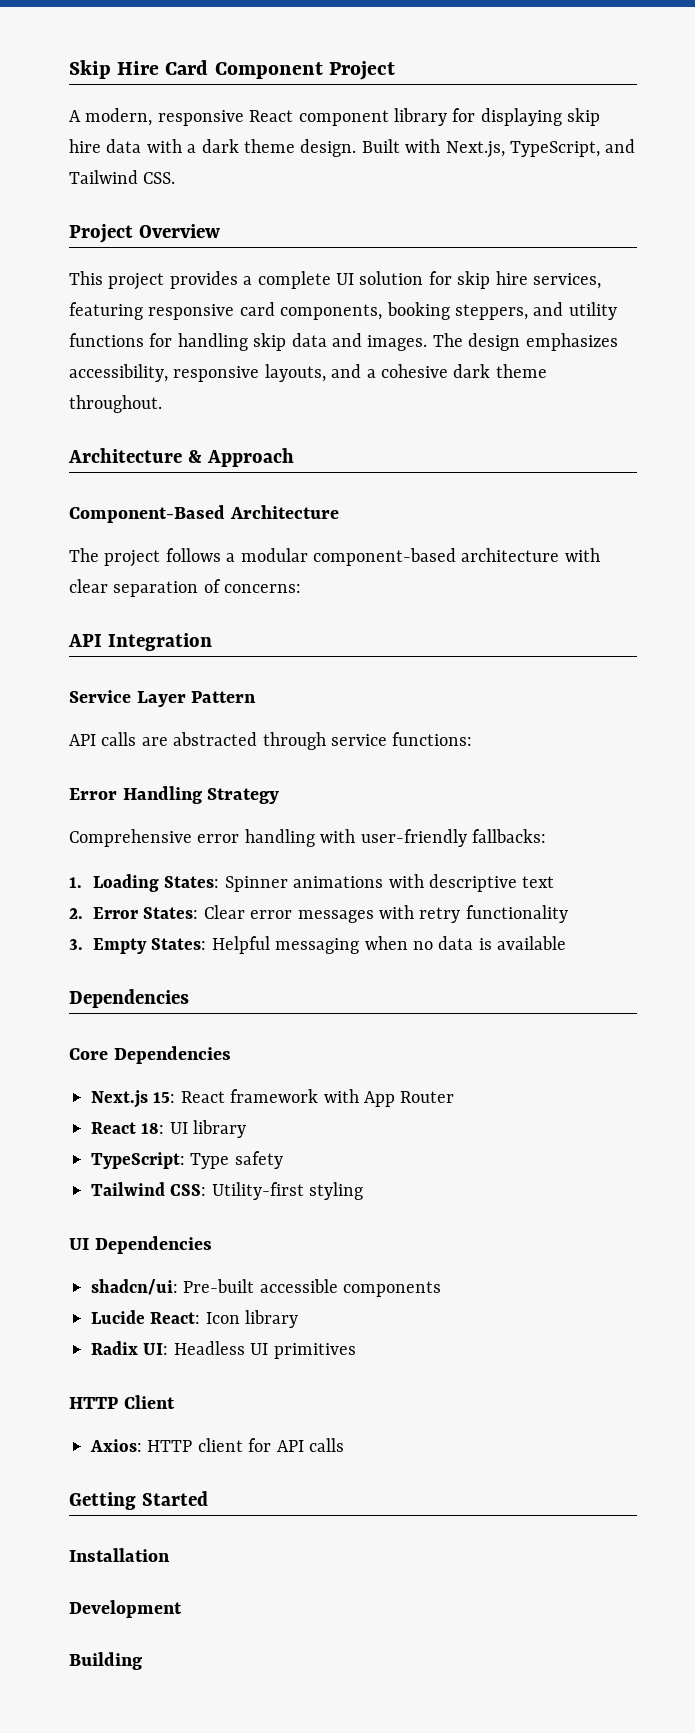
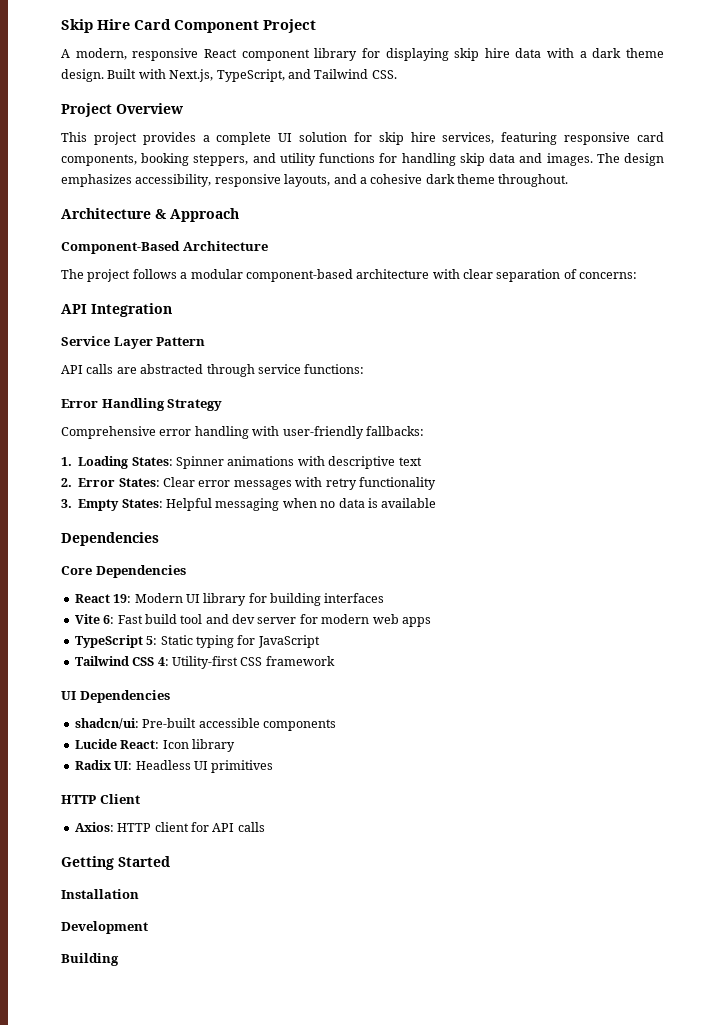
- Next.js 15: React framework with App Router
- React 18: UI library
- TypeScript: Type safety
- Tailwind CSS: Utility-first styling
+ React 19: Modern UI library for building interfaces
+ Vite 6: Fast build tool and dev server for modern web apps
+ TypeScript 5: Static typing for JavaScript
+ Tailwind CSS 4: Utility-first CSS framework

